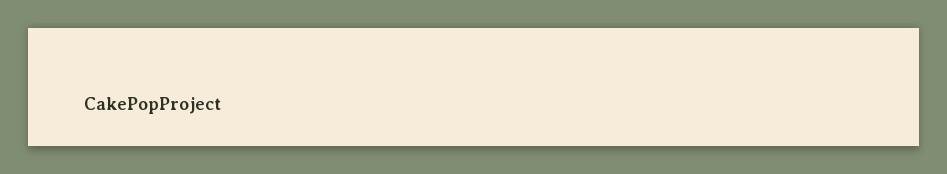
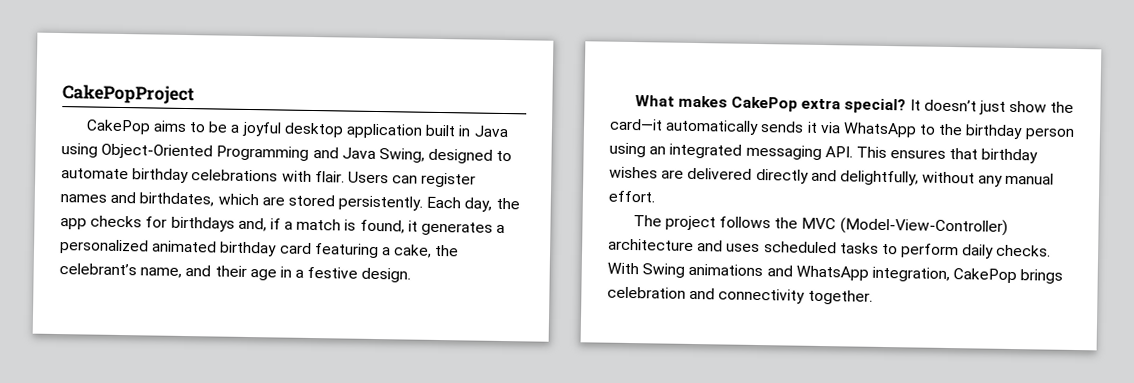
+ CakePop aims to be a joyful desktop application built in Java using Object-Oriented Programming and Java Swing, designed to automate birthday celebrations with flair. Users can register names and birthdates, which are stored persistently. Each day, the app checks for birthdays and, if a match is found, it generates a personalized animated birthday card featuring a cake, the celebrant’s name, and their age in a festive design.
+ What makes CakePop extra special? It doesn’t just show the card—it automatically sends it via WhatsApp to the birthday person using an integrated messaging API. This ensures that birthday wishes are delivered directly and delightfully, without any manual effort.
+ The project follows the MVC (Model-View-Controller) architecture and uses scheduled tasks to perform daily checks. With Swing animations and WhatsApp integration, CakePop brings celebration and connectivity together.

